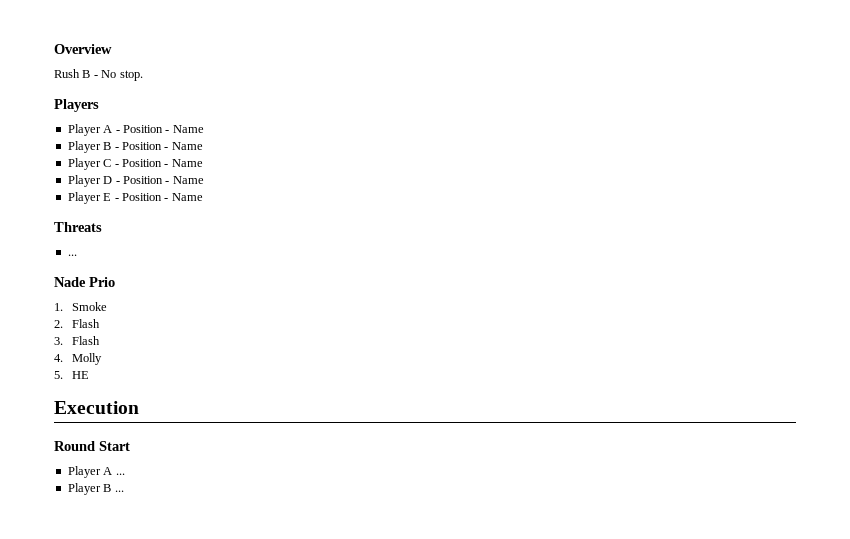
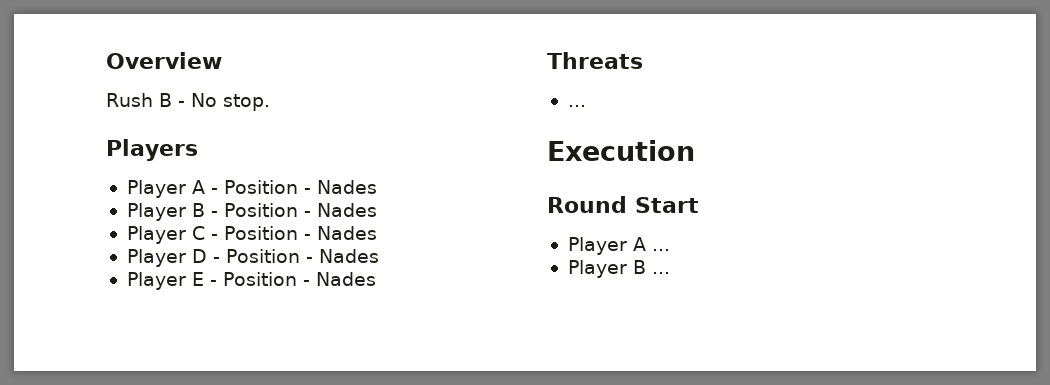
- Player A - Position - Name
+ Player A - Position - Nades
- Player B - Position - Name
+ Player B - Position - Nades
- Player C - Position - Name
+ Player C - Position - Nades
- Player D - Position - Name
+ Player D - Position - Nades
- Player E - Position - Name
+ Player E - Position - Nades
- Nade Prio
- 1. Smoke
- 2. Flash
- 3. Flash
- 4. Molly
- 5. HE

